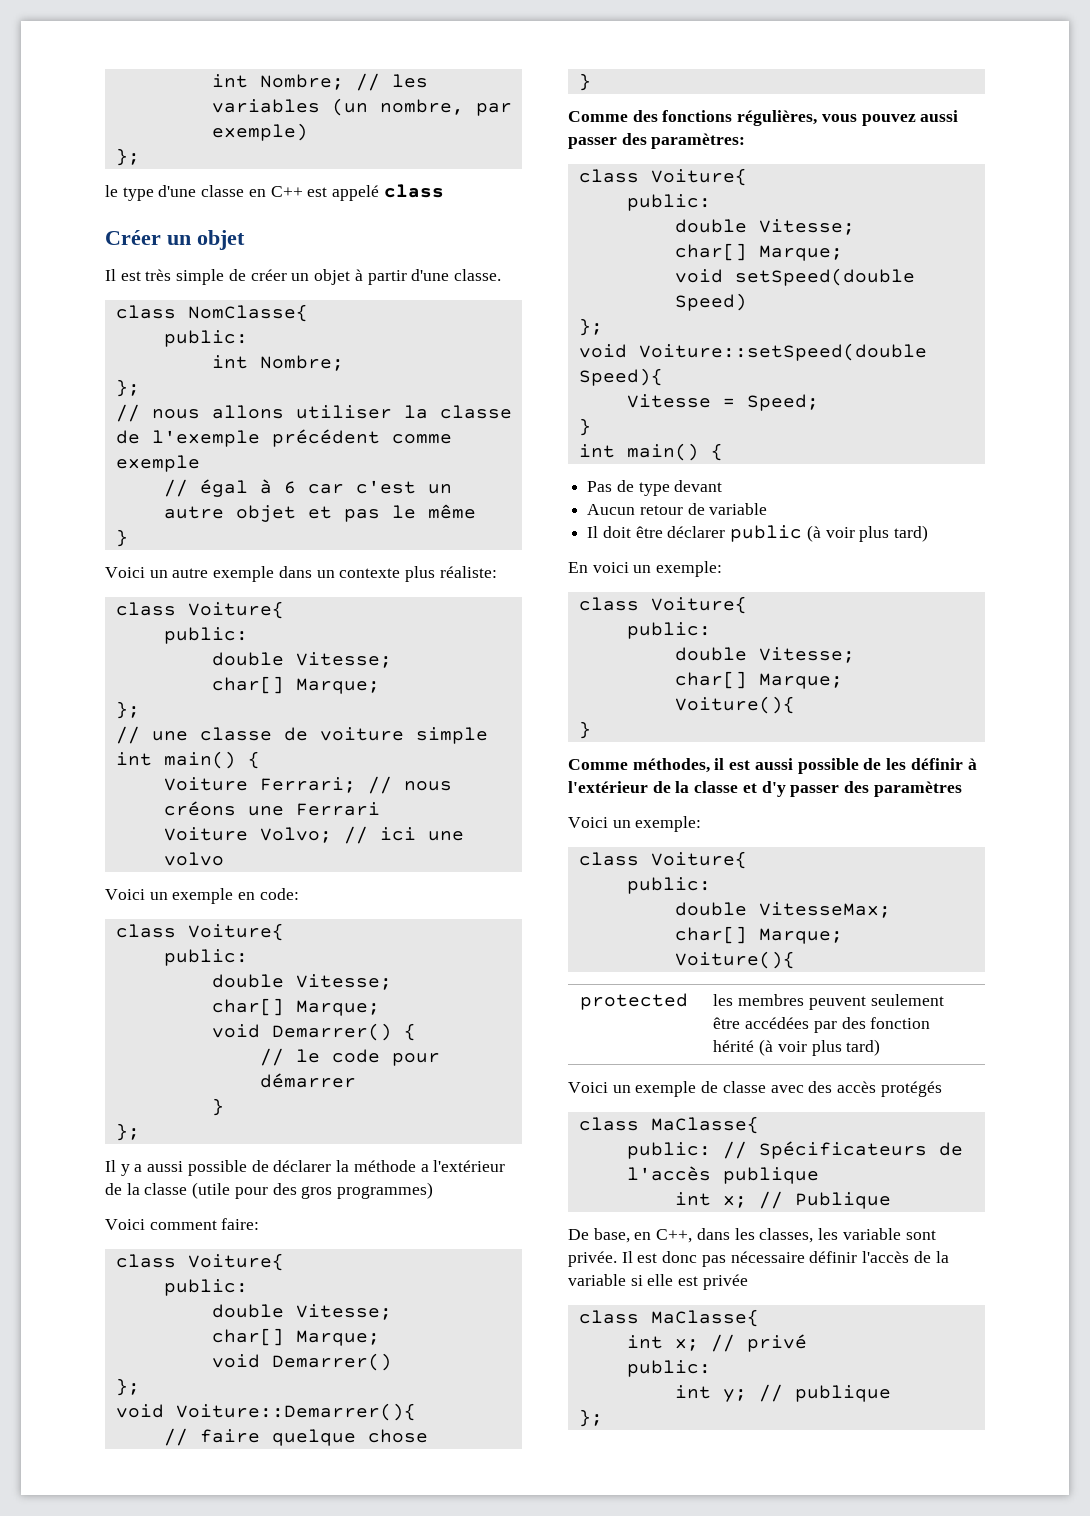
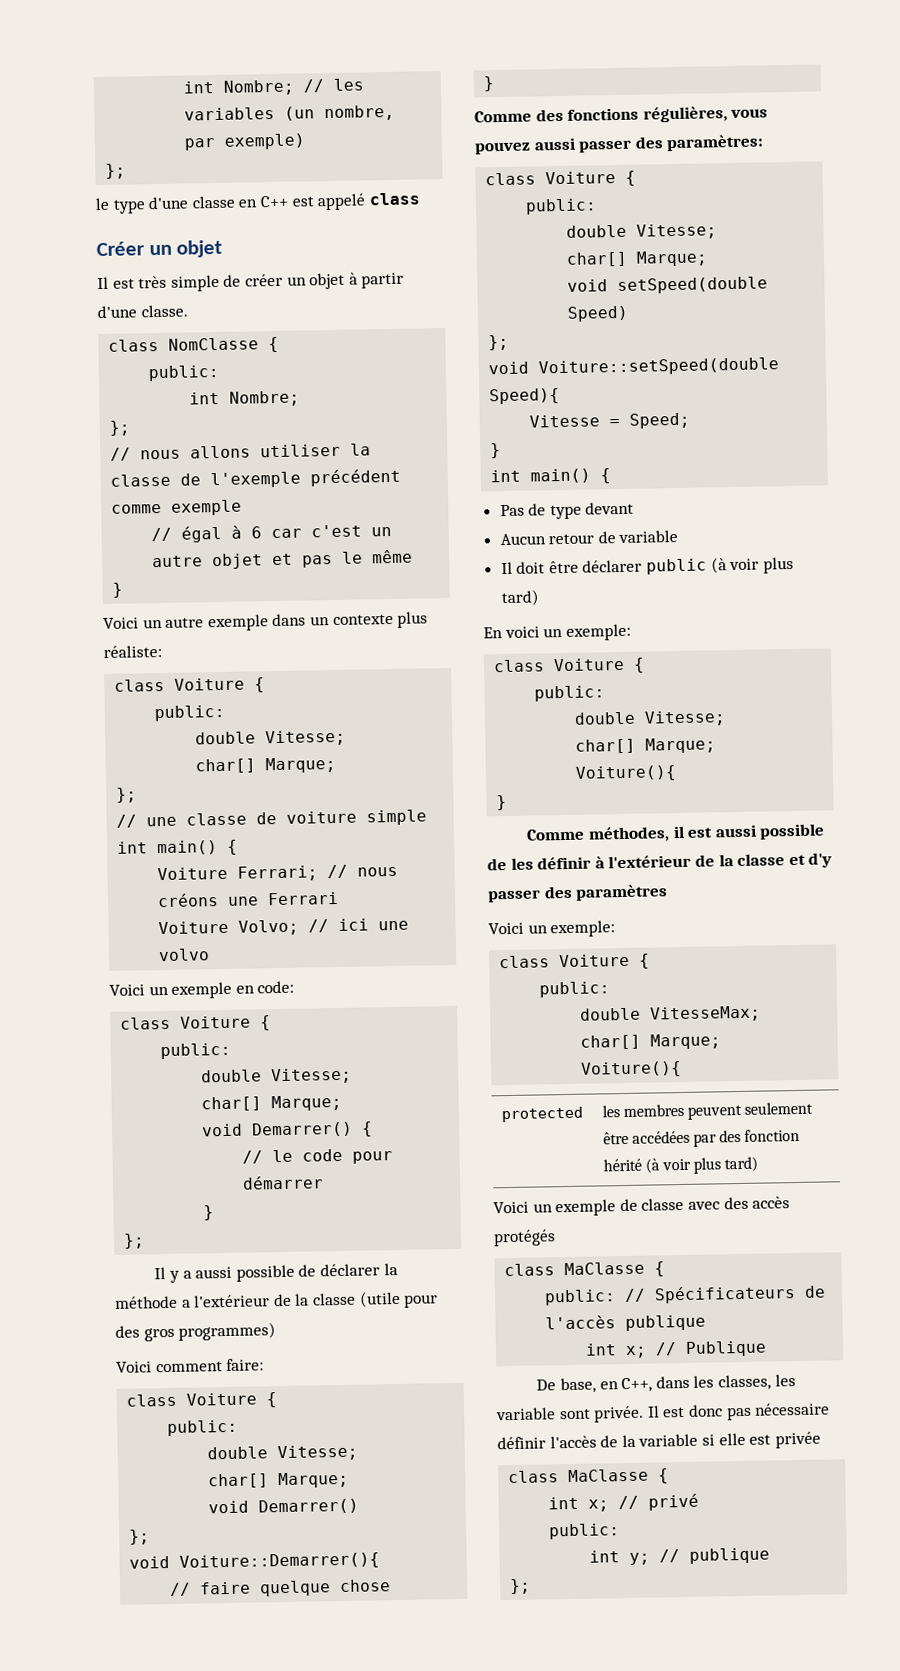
- class NomClasse{
+ class NomClasse {
  Voici un autre exemple dans un contexte plus réaliste:
- class Voiture{
+ class Voiture {
  Voici un exemple en code:
- class Voiture{
+ class Voiture {
  Voici comment faire:
- class Voiture{
+ class Voiture {
  Comme des fonctions régulières, vous pouvez aussi passer des paramètres:
- class Voiture{
+ class Voiture {
  En voici un exemple:
- class Voiture{
+ class Voiture {
  Voici un exemple:
- class Voiture{
+ class Voiture {
  Voici un exemple de classe avec des accès protégés
- class MaClasse{
+ class MaClasse {
  Il est donc pas nécessaire définir l'accès de la variable si elle est privée
- class MaClasse{
+ class MaClasse {

